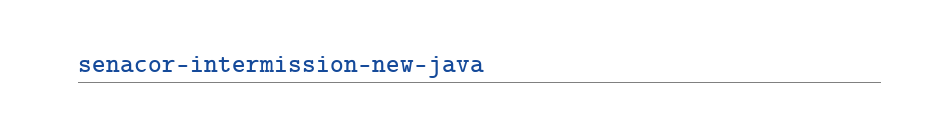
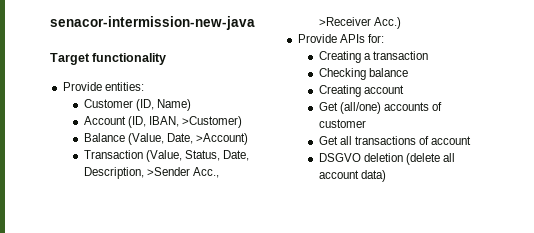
+ Target functionality
+ Provide entities:
+ Customer (ID, Name)
+ Account (ID, IBAN, >Customer)
+ Balance (Value, Date, >Account)
+ Transaction (Value, Status, Date, Description, >Sender Acc., >Receiver Acc.)
+ Provide APIs for:
+ Creating a transaction
+ Checking balance
+ Creating account
+ Get (all/one) accounts of customer
+ Get all transactions of account
+ DSGVO deletion (delete all account data)

